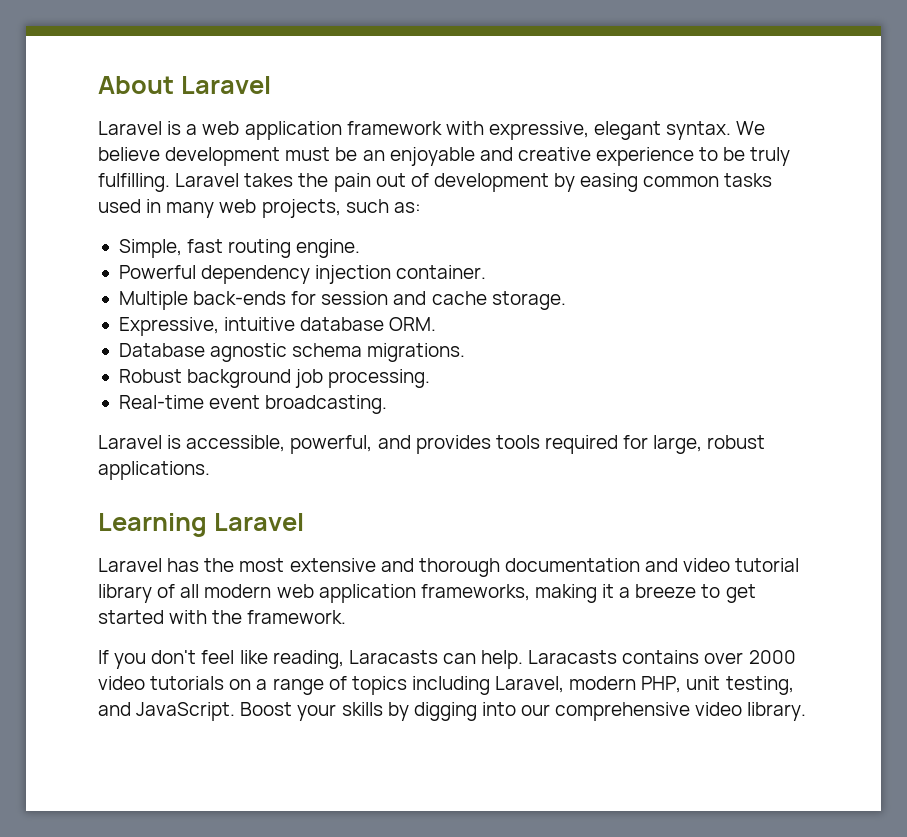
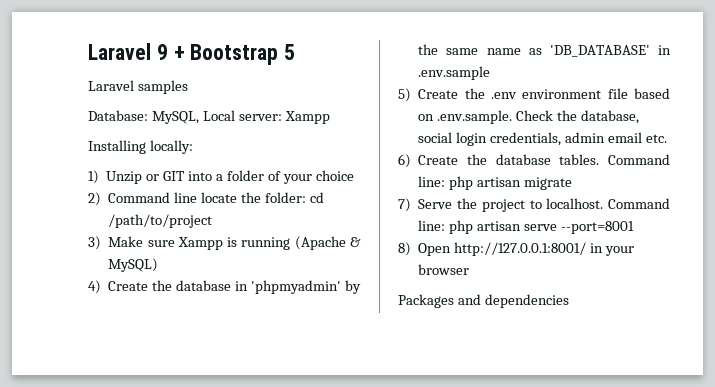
- About Laravel
- Laravel is a web application framework with expressive, elegant syntax. We believe development must be an enjoyable and creative experience to be truly fulfilling. Laravel takes the pain out of development by easing common tasks used in many web projects, such as:
- Simple, fast routing engine.
- Powerful dependency injection container.
- Multiple back-ends for session and cache storage.
- Expressive, intuitive database ORM.
- Database agnostic schema migrations.
- Robust background job processing.
- Real-time event broadcasting.
- Laravel is accessible, powerful, and provides tools required for large, robust applications.
- Learning Laravel
- Laravel has the most extensive and thorough documentation and video tutorial library of all modern web application frameworks, making it a breeze to get started with the framework.
- If you don't feel like reading, Laracasts can help. Laracasts contains over 2000 video tutorials on a range of topics including Laravel, modern PHP, unit testing, and JavaScript. Boost your skills by digging into our comprehensive video library.
+ Laravel 9 + Bootstrap 5
+ Laravel samples
+ Database: MySQL, Local server: Xampp
+ Installing locally:
+ 1) Unzip or GIT into a folder of your choice
+ 2) Command line locate the folder: cd /path/to/project
+ 3) Make sure Xampp is running (Apache & MySQL)
+ 4) Create the database in 'phpmyadmin' by the same name as 'DB_DATABASE' in .env.sample
+ 5) Create the .env environment file based on .env.sample. Check the database, social login credentials, admin email etc.
+ 6) Create the database tables. Command line: php artisan migrate
+ 7) Serve the project to localhost. Command line: php artisan serve --port=8001
+ 8) Open http://127.0.0.1:8001/ in your browser
+ Packages and dependencies

